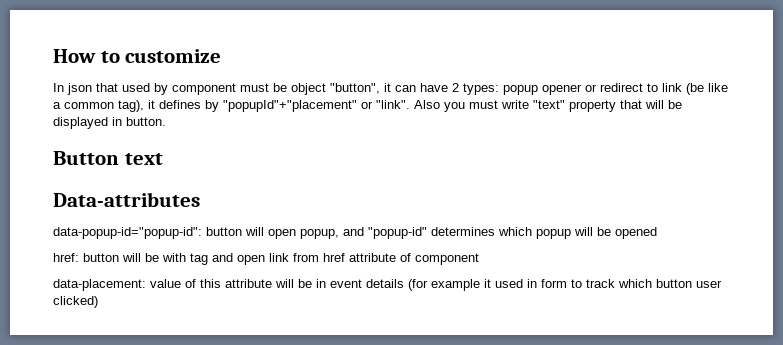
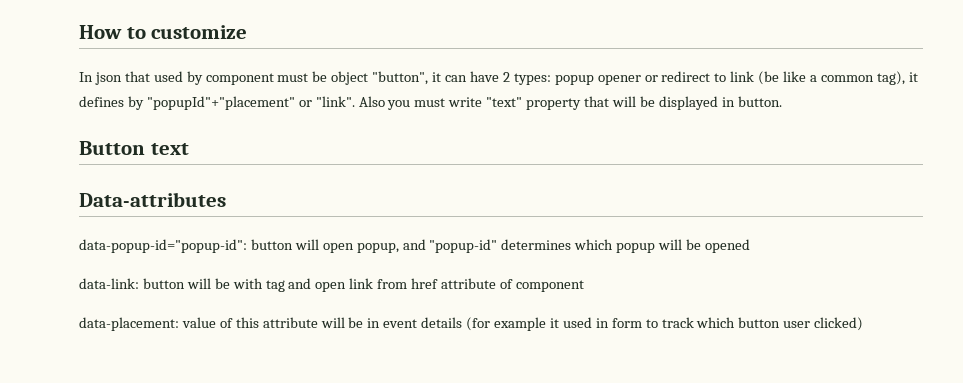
- href: button will be with tag and open link from href attribute of component
+ data-link: button will be with tag and open link from href attribute of component

